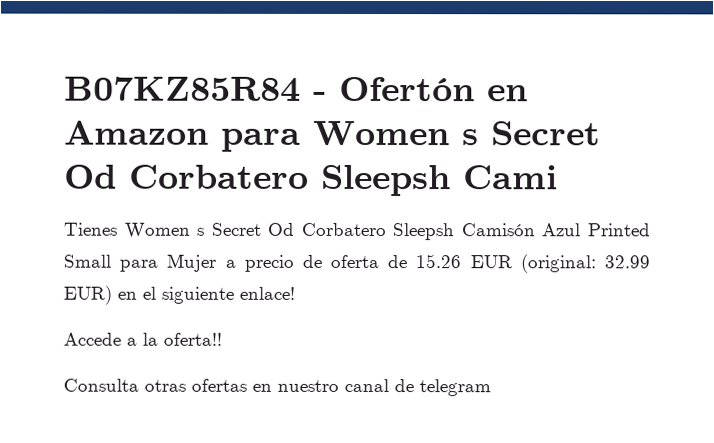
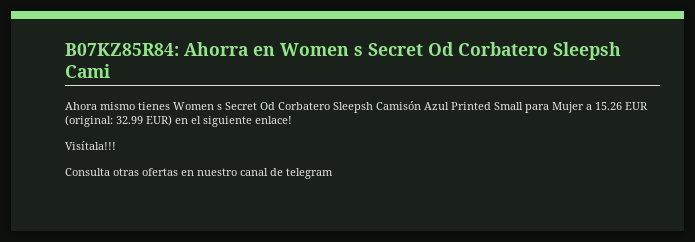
- B07KZ85R84 - Ofertón en Amazon para Women s Secret Od Corbatero Sleepsh Cami
+ B07KZ85R84: Ahorra en Women s Secret Od Corbatero Sleepsh Cami
- Tienes Women s Secret Od Corbatero Sleepsh Camisón Azul Printed Small para Mujer a precio de oferta de 15.26 EUR (original: 32.99 EUR) en el siguiente enlace!
+ Ahora mismo tienes Women s Secret Od Corbatero Sleepsh Camisón Azul Printed Small para Mujer a 15.26 EUR (original: 32.99 EUR) en el siguiente enlace!
- Accede a la oferta!!
+ Visítala!!!

